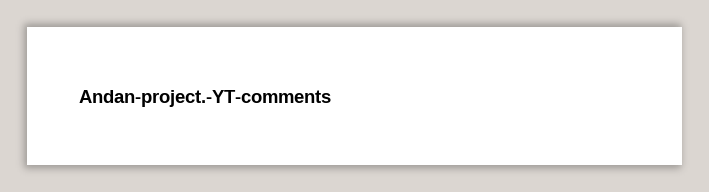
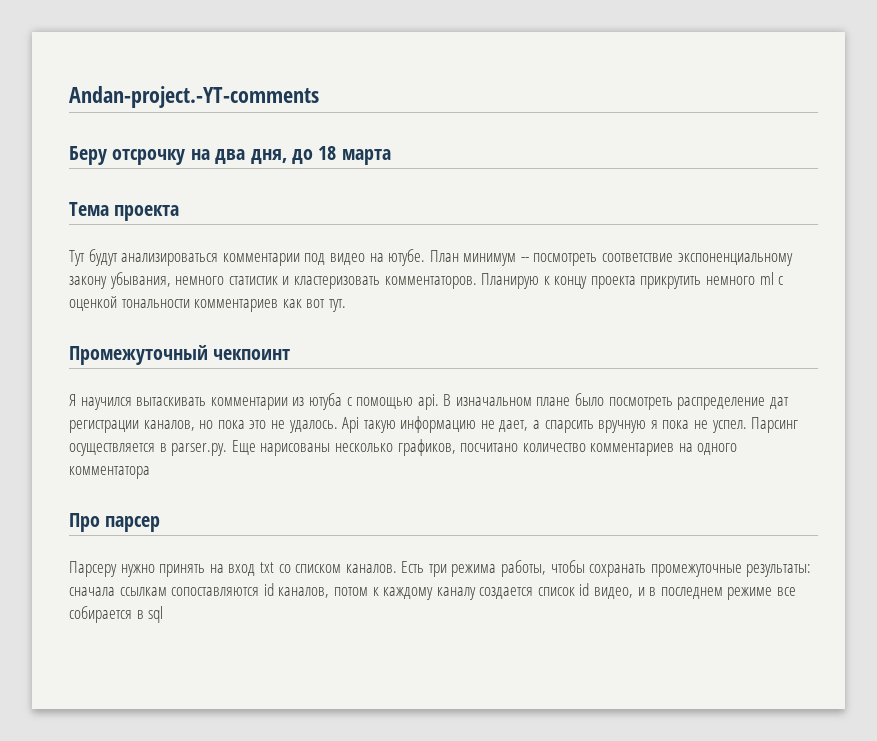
+ Беру отсрочку на два дня, до 18 марта
+ Тема проекта
+ Тут будут анализироваться комментарии под видео на ютубе. План минимум -- посмотреть соответствие экспоненциальному закону убывания, немного статистик и кластеризовать комментаторов. Планирую к концу проекта прикрутить немного ml с оценкой тональности комментариев как вот тут.
+ Промежуточный чекпоинт
+ Я научился вытаскивать комментарии из ютуба с помощью api. В изначальном плане было посмотреть распределение дат регистрации каналов, но пока это не удалось. Api такую информацию не дает, а спарсить вручную я пока не успел. Парсинг осуществляется в parser.py. Еще нарисованы несколько графиков, посчитано количество комментариев на одного комментатора
+ Про парсер
+ Парсеру нужно принять на вход txt со списком каналов. Есть три режима работы, чтобы сохранать промежуточные результаты: сначала ссылкам сопоставляются id каналов, потом к каждому каналу создается список id видео, и в последнем режиме все собирается в sql

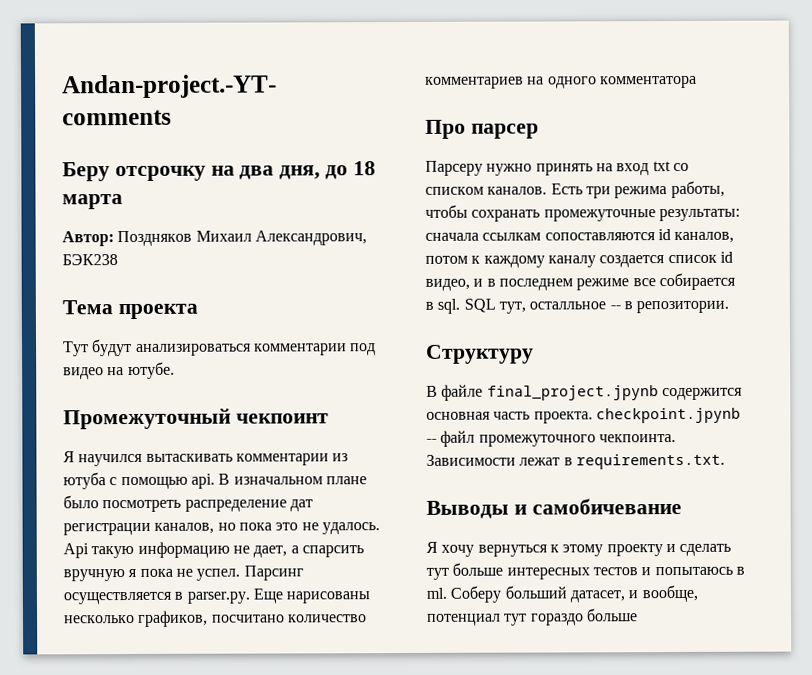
+ Автор: Поздняков Михаил Александрович, БЭК238
- План минимум -- посмотреть соответствие экспоненциальному закону убывания, немного статистик и кластеризовать комментаторов. Планирую к концу проекта прикрутить немного ml с оценкой тональности комментариев как вот тут.
- Есть три режима работы, чтобы сохранать промежуточные результаты: сначала ссылкам сопоставляются id каналов, потом к каждому каналу создается список id видео, и в последнем режиме все собирается в sql
+ Есть три режима работы, чтобы сохранать промежуточные результаты: сначала ссылкам сопоставляются id каналов, потом к каждому каналу создается список id видео, и в последнем режиме все собирается в sql. SQL тут, осталльное -- в репозитории.
+ Структуру
+ В файле final_project.jpynb содержится основная часть проекта. checkpoint.jpynb -- файл промежуточного чекпоинта. Зависимости лежат в requirements.txt.
+ Выводы и самобичевание
+ Я хочу вернуться к этому проекту и сделать тут больше интересных тестов и попытаюсь в ml. Соберу больший датасет, и вообще, потенциал тут гораздо больше

